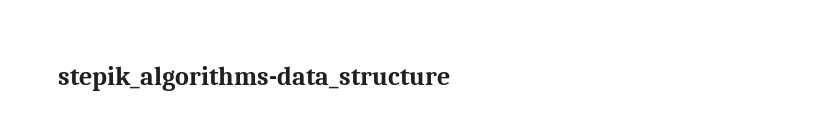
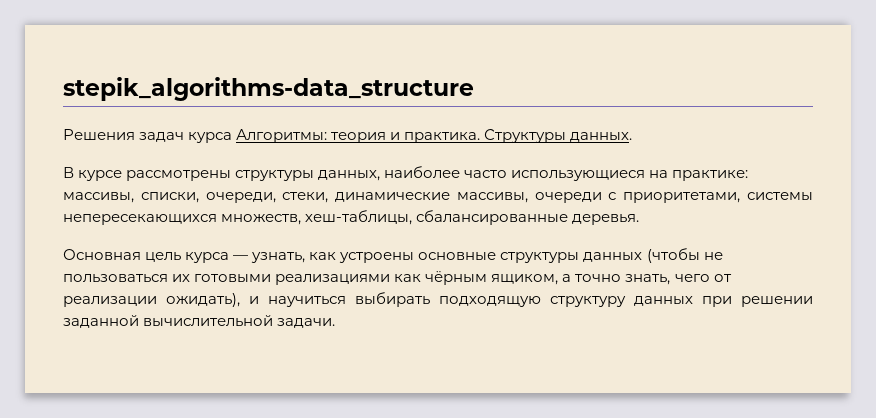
+ Решения задач курса Алгоритмы: теория и практика. Структуры данных.
+ В курсе рассмотрены структуры данных, наиболее часто использующиеся на практике: массивы, списки, очереди, стеки, динамические массивы, очереди с приоритетами, системы непересекающихся множеств, хеш-таблицы, сбалансированные деревья.
+ Основная цель курса — узнать, как устроены основные структуры данных (чтобы не пользоваться их готовыми реализациями как чёрным ящиком, а точно знать, чего от реализации ожидать), и научиться выбирать подходящую структуру данных при решении заданной вычислительной задачи.

